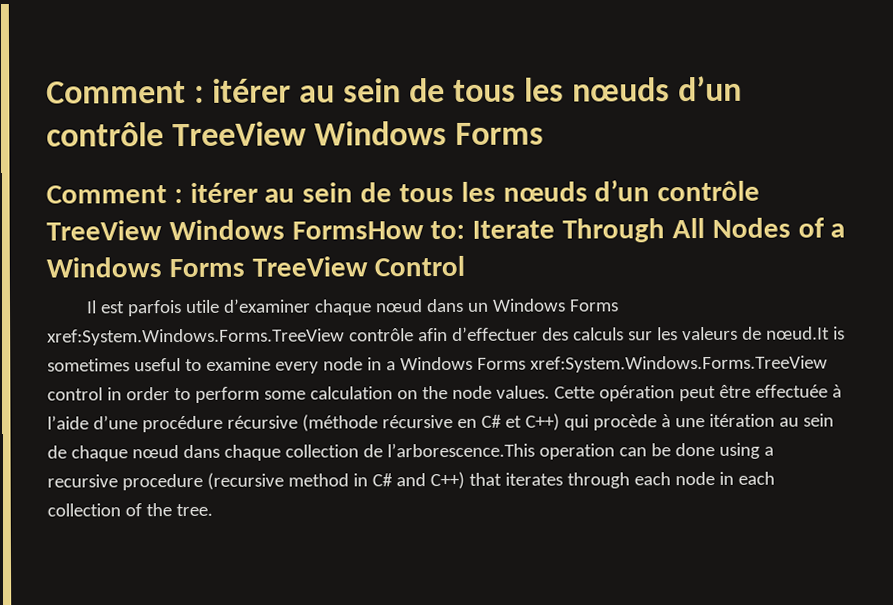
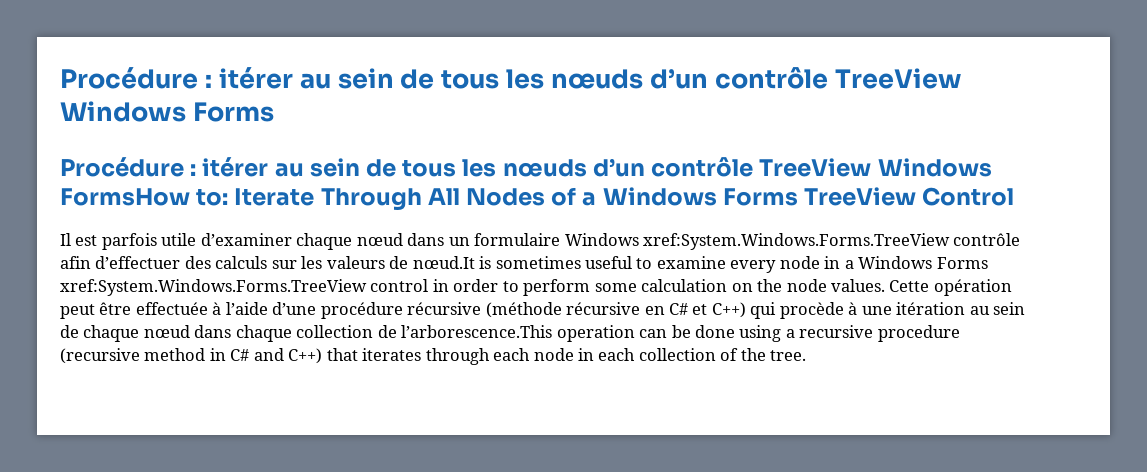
- Comment : itérer au sein de tous les nœuds d’un contrôle TreeView Windows Forms
+ Procédure : itérer au sein de tous les nœuds d’un contrôle TreeView Windows Forms
- Comment : itérer au sein de tous les nœuds d’un contrôle TreeView Windows FormsHow to: Iterate Through All Nodes of a Windows Forms TreeView Control
+ Procédure : itérer au sein de tous les nœuds d’un contrôle TreeView Windows FormsHow to: Iterate Through All Nodes of a Windows Forms TreeView Control
- Il est parfois utile d’examiner chaque nœud dans un Windows Forms xref:System.Windows.Forms.TreeView contrôle afin d’effectuer des calculs sur les valeurs de nœud.It is sometimes useful to examine every node in a Windows Forms xref:System.Windows.Forms.TreeView control in order to perform some calculation on the node values.
+ Il est parfois utile d’examiner chaque nœud dans un formulaire Windows xref:System.Windows.Forms.TreeView contrôle afin d’effectuer des calculs sur les valeurs de nœud.It is sometimes useful to examine every node in a Windows Forms xref:System.Windows.Forms.TreeView control in order to perform some calculation on the node values.

